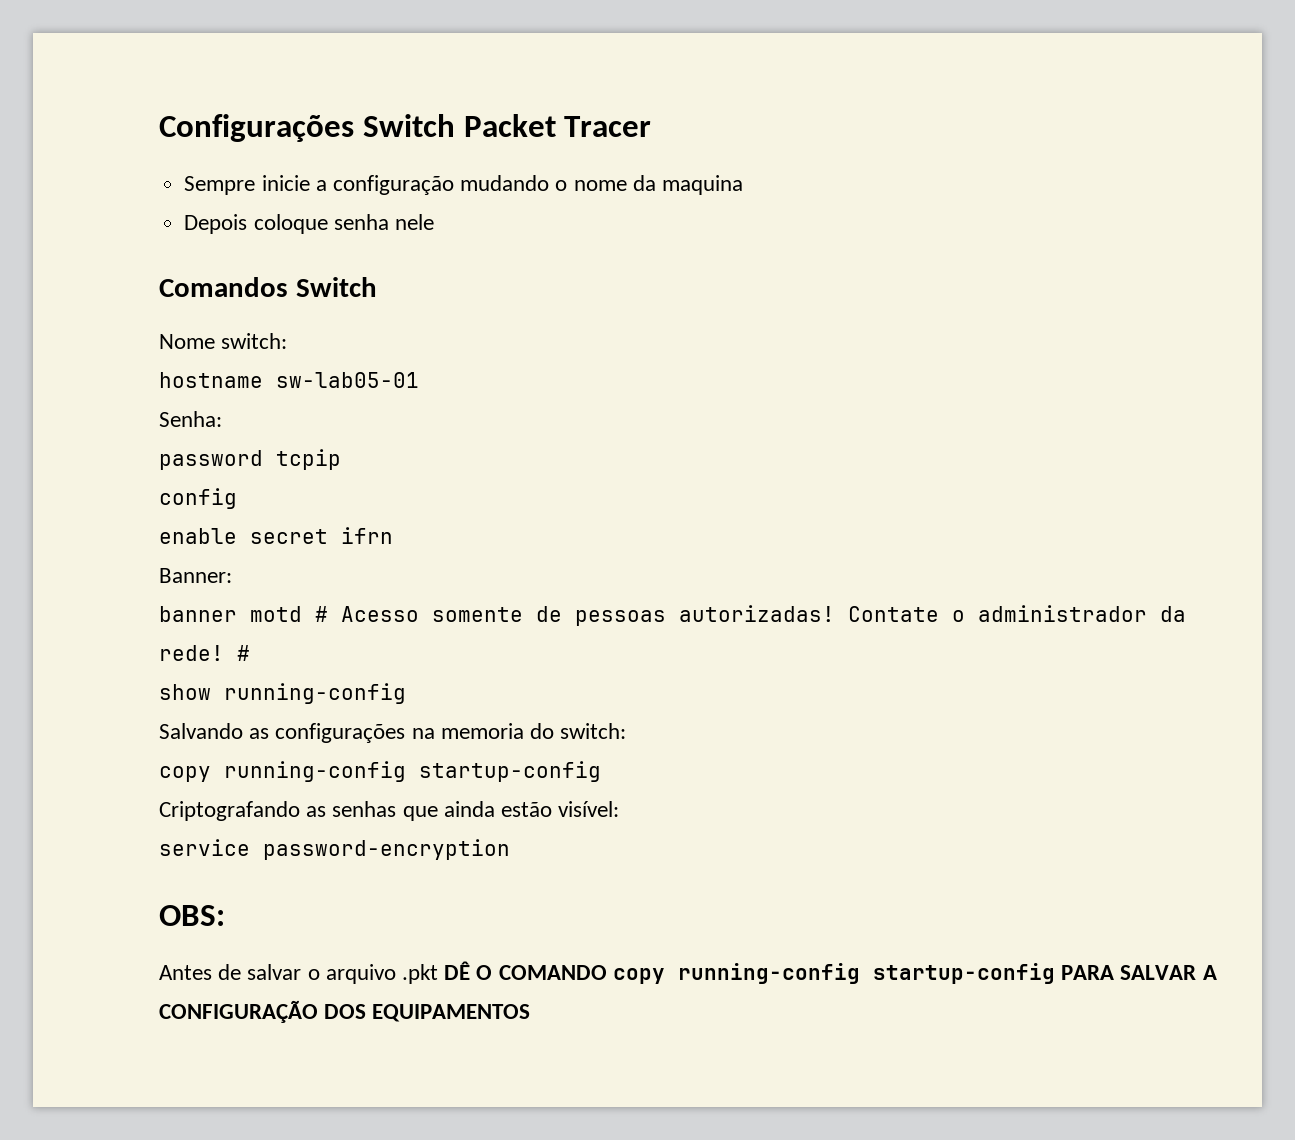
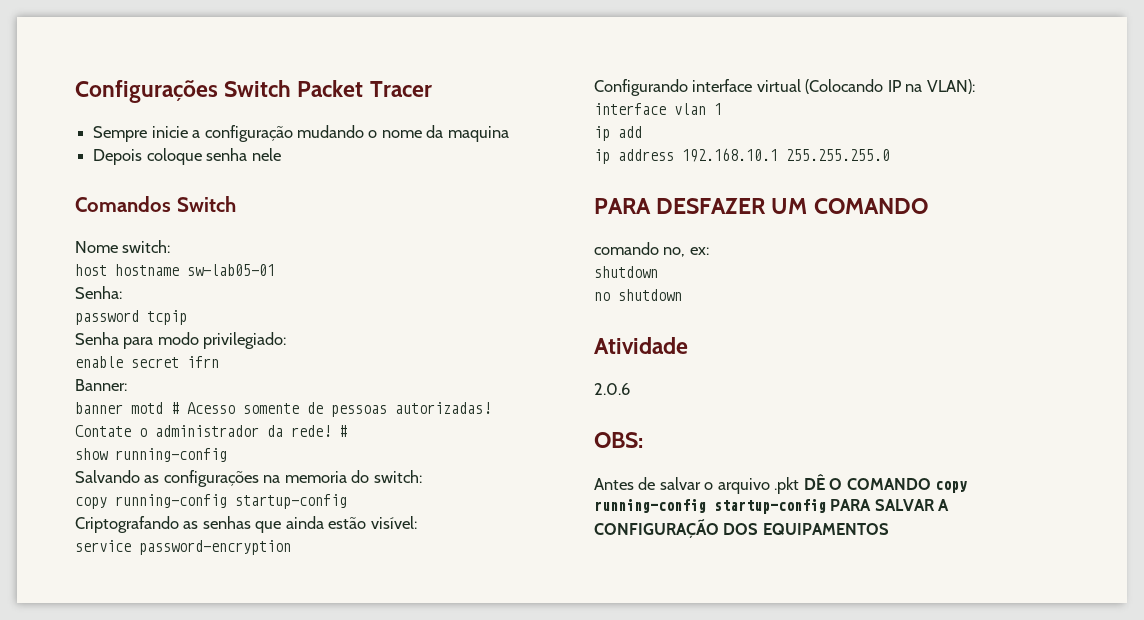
- hostname sw-lab05-01
+ host hostname sw-lab05-01
- config
+ Senha para modo privilegiado:
+ Configurando interface virtual (Colocando IP na VLAN):
+ interface vlan 1
+ ip add
+ ip address 192.168.10.1 255.255.255.0
+ PARA DESFAZER UM COMANDO
+ comando no, ex:
+ shutdown
+ no shutdown
+ Atividade
+ 2.0.6

